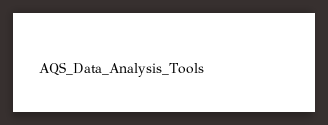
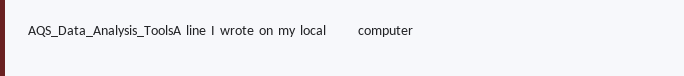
- AQS_Data_Analysis_Tools
+ AQS_Data_Analysis_ToolsA line I wrote on my local computer

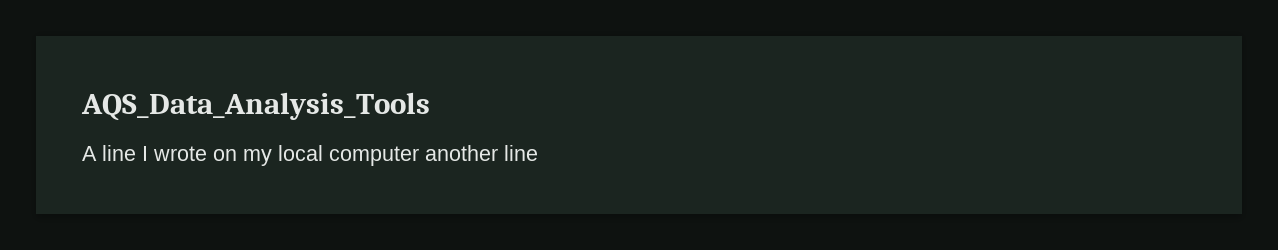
- AQS_Data_Analysis_ToolsA line I wrote on my local computer
+ AQS_Data_Analysis_Tools
+ A line I wrote on my local computer another line

